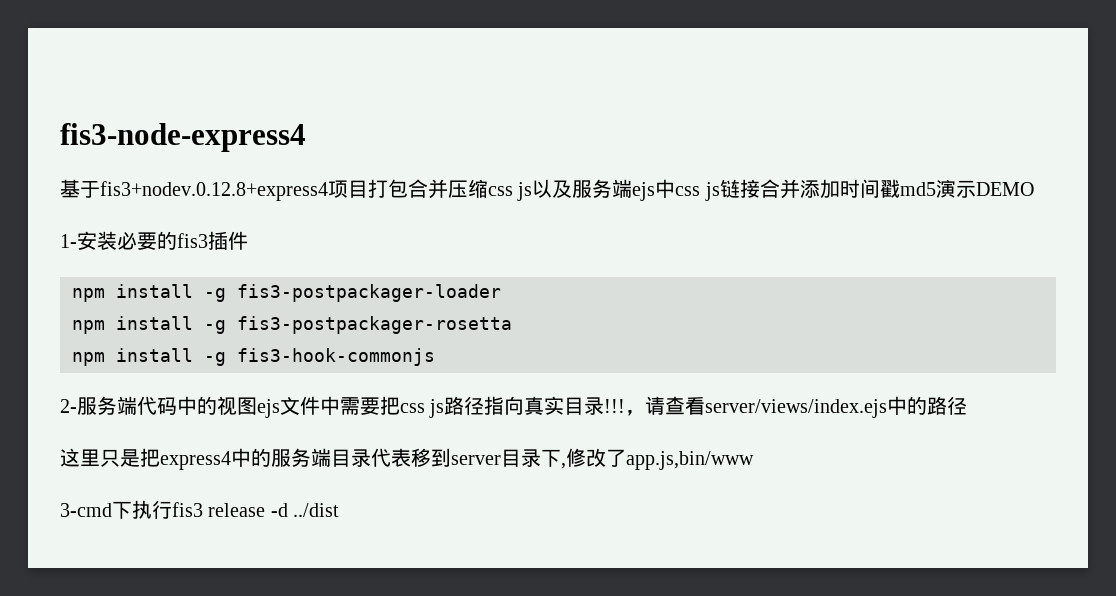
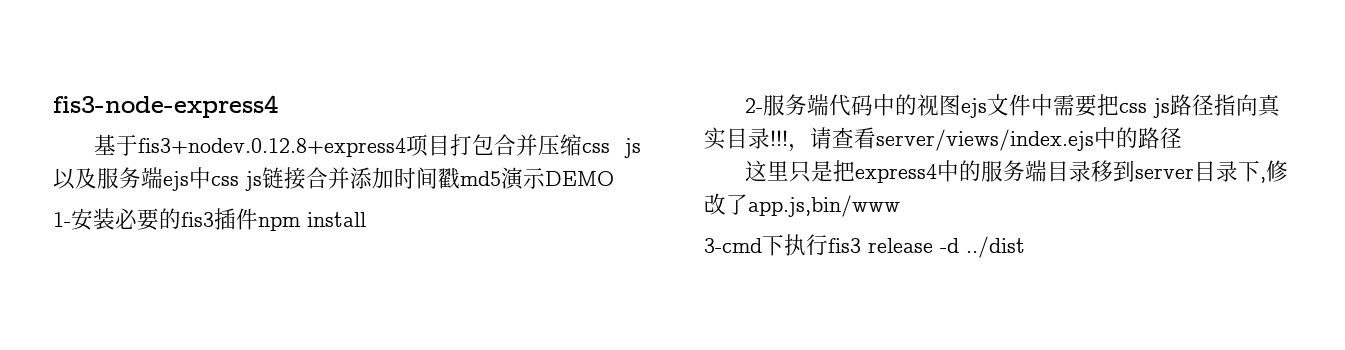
- 1-安装必要的fis3插件
- npm install -g fis3-postpackager-loader
- npm install -g fis3-postpackager-rosetta
- npm install -g fis3-hook-commonjs
+ 1-安装必要的fis3插件npm install
- 这里只是把express4中的服务端目录代表移到server目录下,修改了app.js,bin/www
+ 这里只是把express4中的服务端目录移到server目录下,修改了app.js,bin/www

